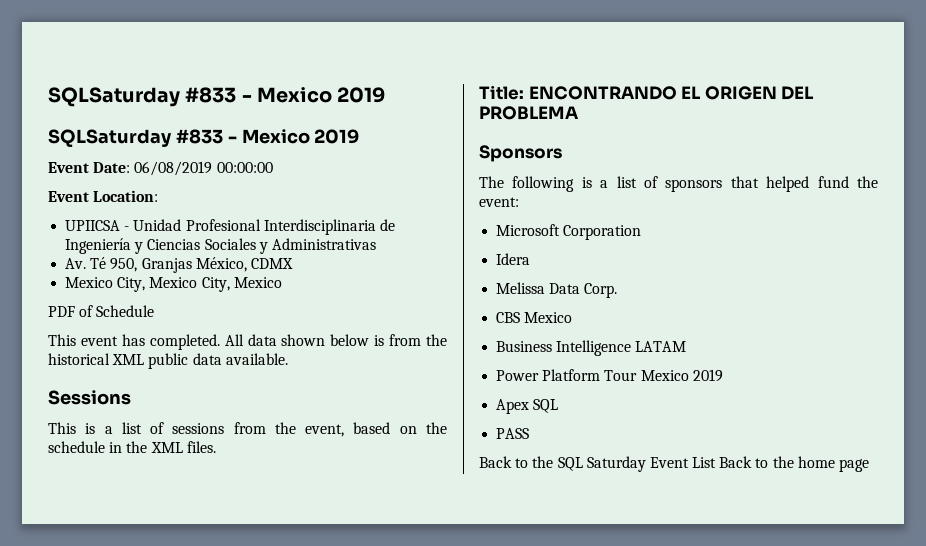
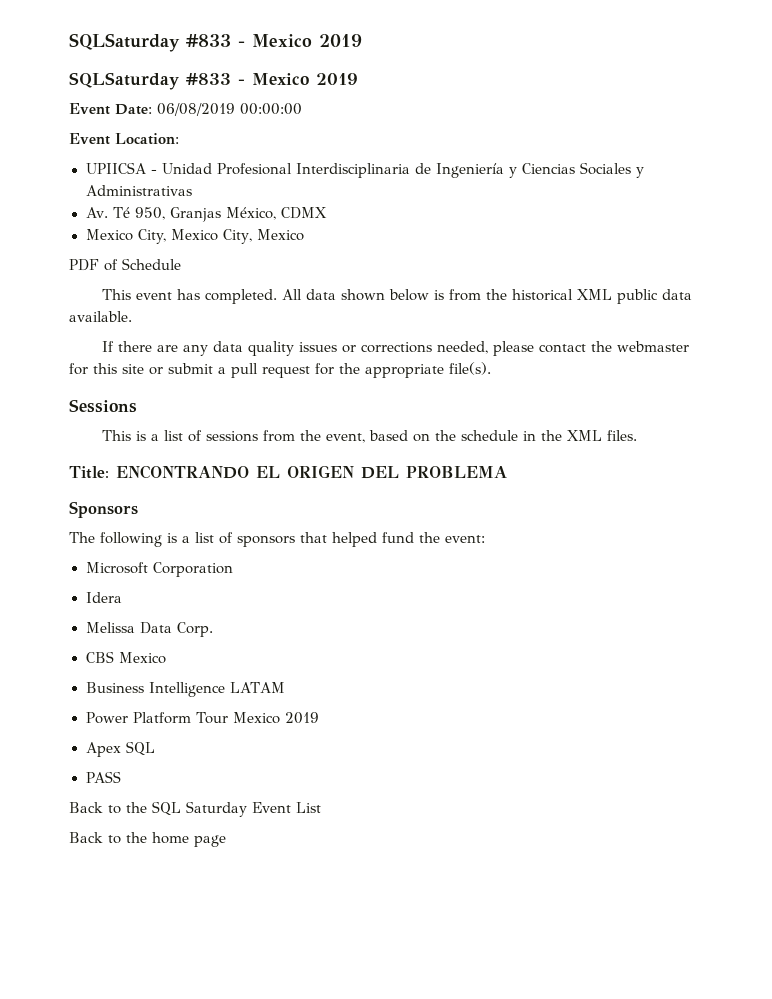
+ If there are any data quality issues or corrections needed, please contact the webmaster for this site or submit a pull request for the appropriate file(s).
- Back to the SQL Saturday Event List Back to the home page
+ Back to the SQL Saturday Event List
+ Back to the home page

